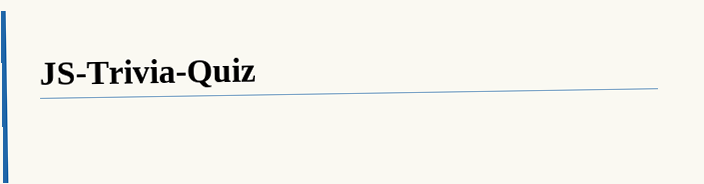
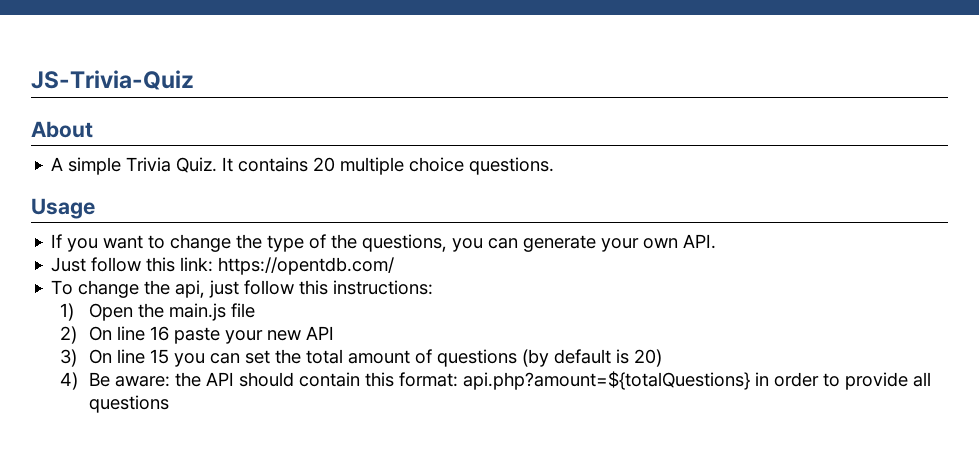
+ About
+ A simple Trivia Quiz. It contains 20 multiple choice questions.
+ Usage
+ If you want to change the type of the questions, you can generate your own API.
+ Just follow this link: https://opentdb.com/
+ To change the api, just follow this instructions:
+ 1) Open the main.js file
+ 2) On line 16 paste your new API
+ 3) On line 15 you can set the total amount of questions (by default is 20)
+ 4) Be aware: the API should contain this format: api.php?amount=${totalQuestions} in order to provide all questions

